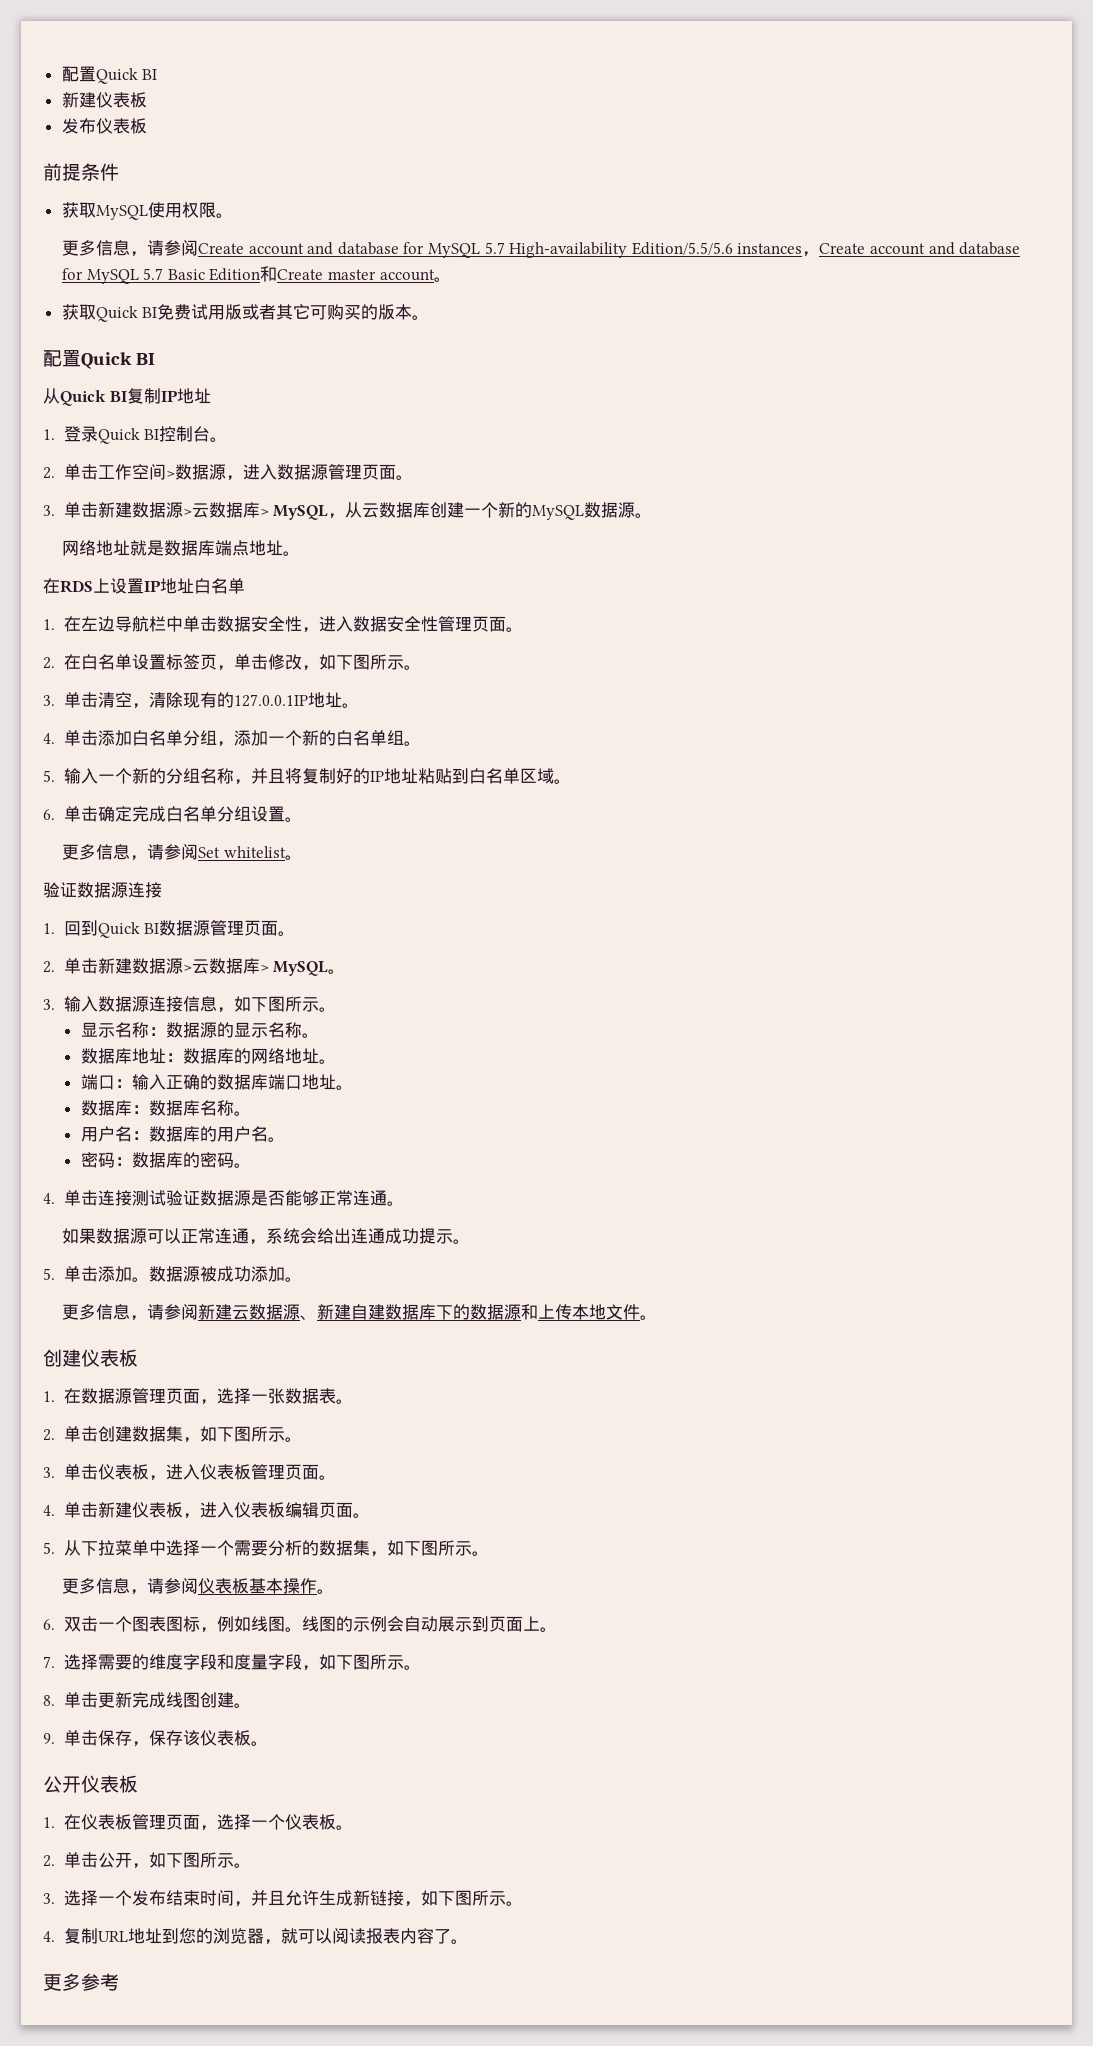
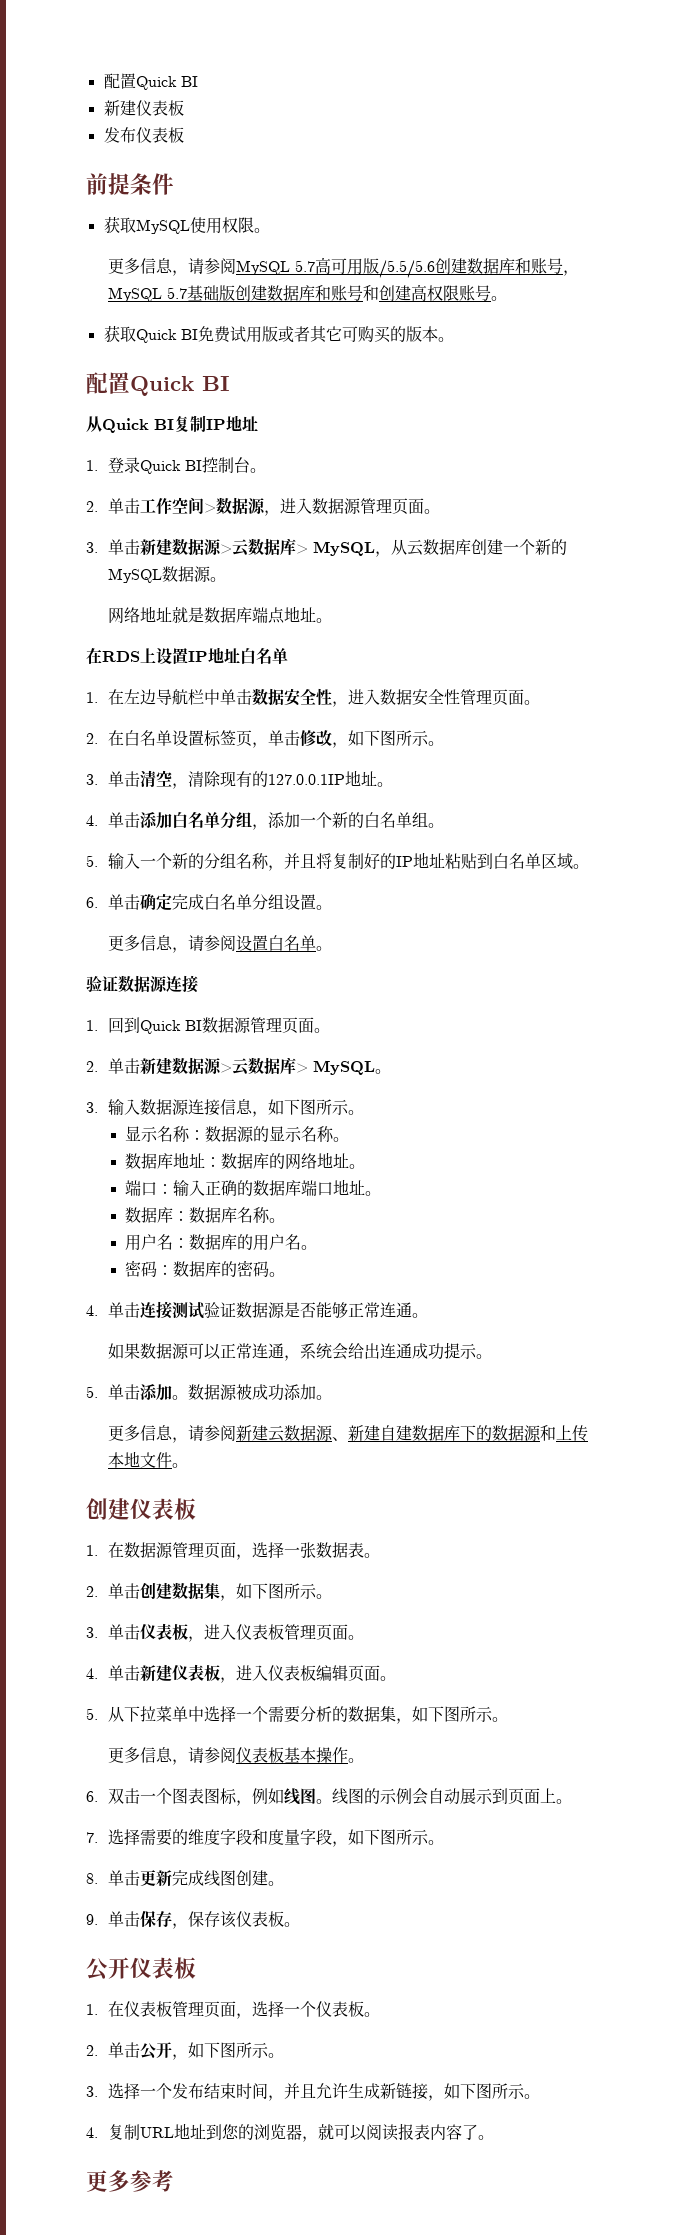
- 更多信息，请参阅Create account and database for MySQL 5.7 High-availability Edition/5.5/5.6 instances，Create account and database for MySQL 5.7 Basic Edition和Create master account。
+ 更多信息，请参阅MySQL 5.7高可用版/5.5/5.6创建数据库和账号，MySQL 5.7基础版创建数据库和账号和创建高权限账号。
- 更多信息，请参阅Set whitelist。
+ 更多信息，请参阅设置白名单。

